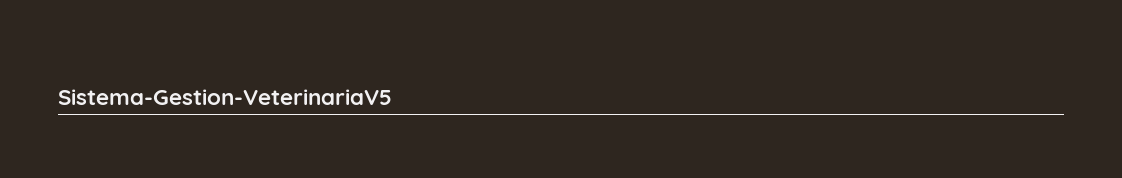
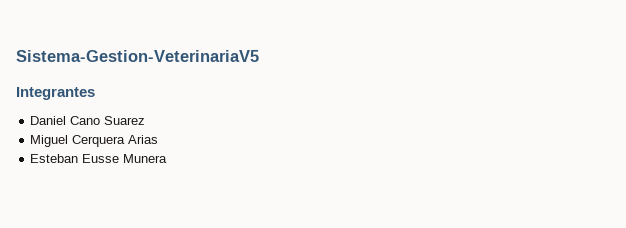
+ Integrantes
+ Daniel Cano Suarez
+ Miguel Cerquera Arias
+ Esteban Eusse Munera

